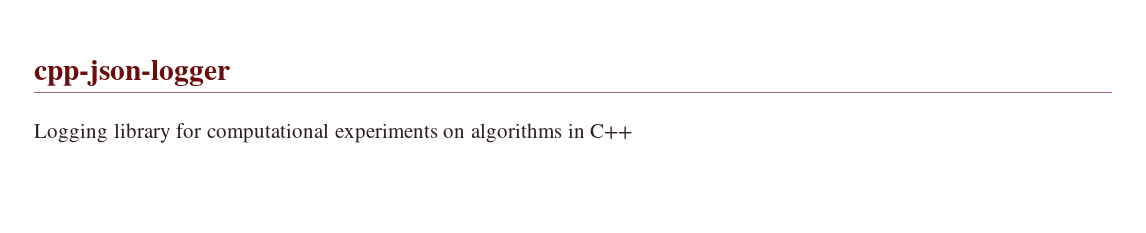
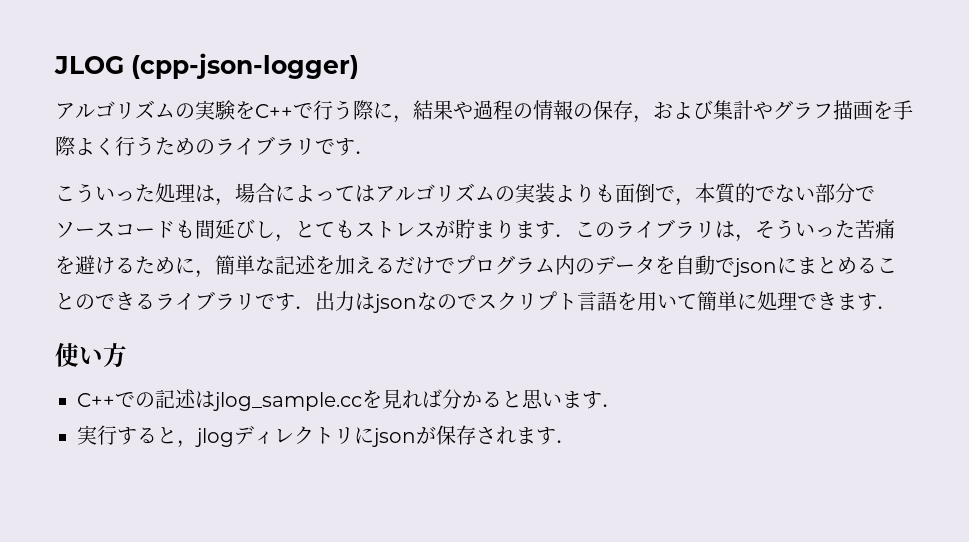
- cpp-json-logger
- Logging library for computational experiments on algorithms in C++
+ JLOG (cpp-json-logger)
+ アルゴリズムの実験をC++で行う際に，結果や過程の情報の保存，および集計やグラフ描画を手際よく行うためのライブラリです．
+ こういった処理は，場合によってはアルゴリズムの実装よりも面倒で，本質的でない部分でソースコードも間延びし，とてもストレスが貯まります．このライブラリは，そういった苦痛を避けるために，簡単な記述を加えるだけでプログラム内のデータを自動でjsonにまとめることのできるライブラリです．出力はjsonなのでスクリプト言語を用いて簡単に処理できます．
+ 使い方
+ C++での記述はjlog_sample.ccを見れば分かると思います．
+ 実行すると，jlogディレクトリにjsonが保存されます．

